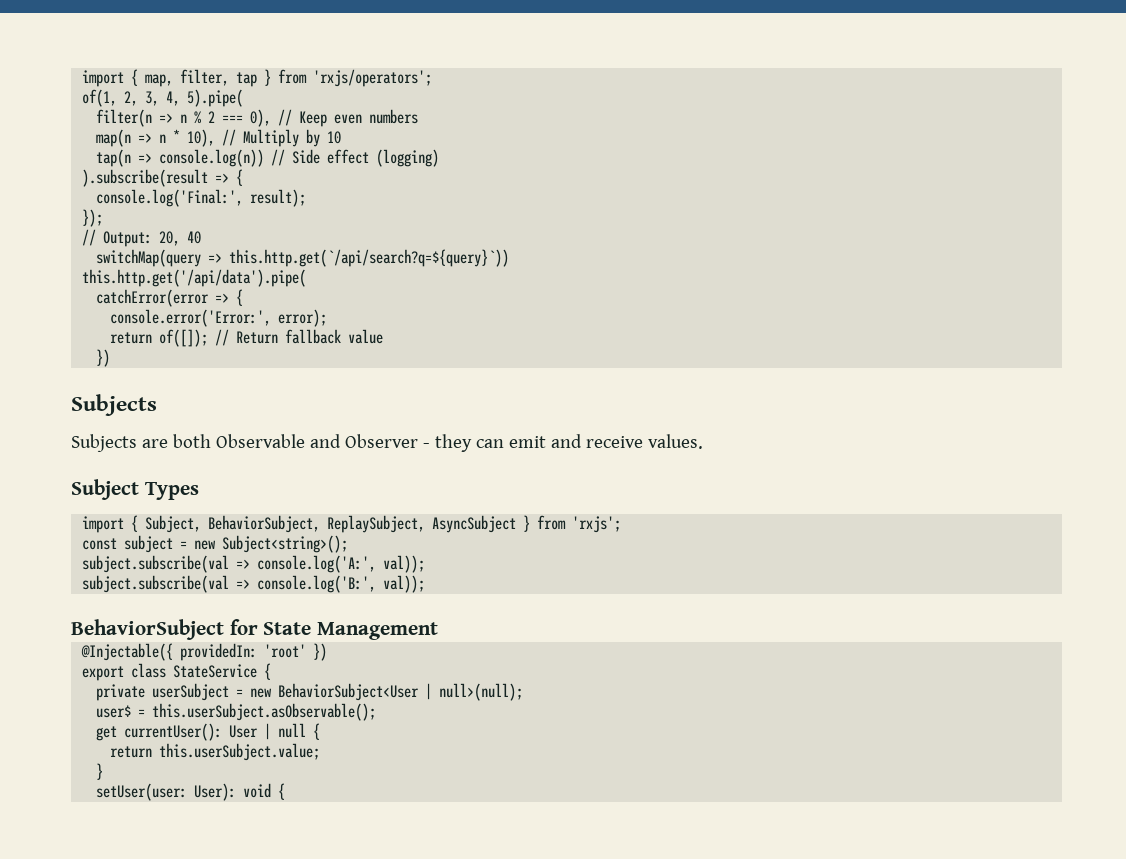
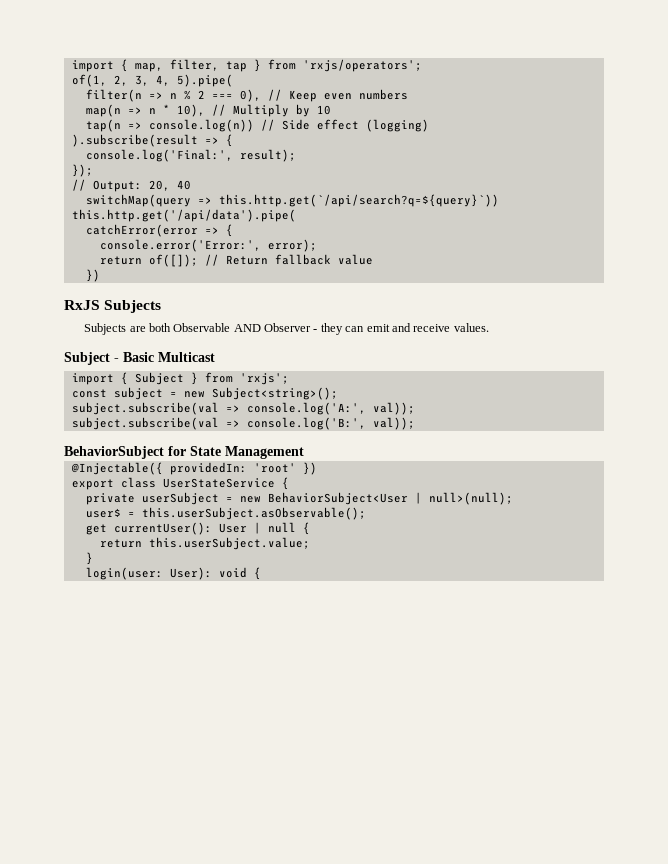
  return of([]); // Return fallback value
  })
- Subjects
+ RxJS Subjects
- Subjects are both Observable and Observer - they can emit and receive values.
+ Subjects are both Observable AND Observer - they can emit and receive values.
- Subject Types
- import { Subject, BehaviorSubject, ReplaySubject, AsyncSubject } from 'rxjs';
+ Subject - Basic Multicast
+ import { Subject } from 'rxjs';
- export class StateService {
+ export class UserStateService {
- setUser(user: User): void {
+ login(user: User): void {

